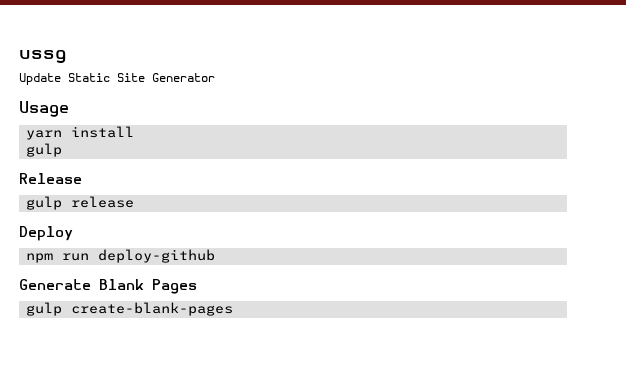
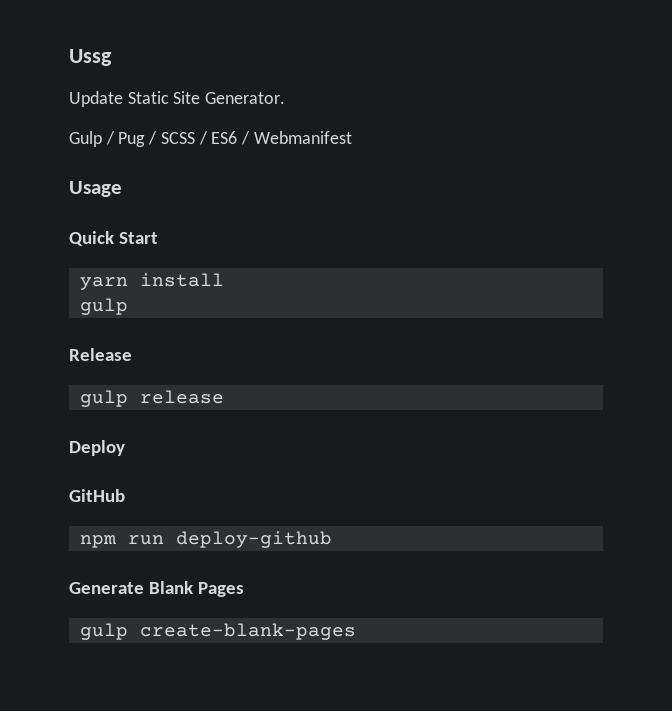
- ussg
+ Ussg
- Update Static Site Generator
+ Update Static Site Generator.
+ Gulp / Pug / SCSS / ES6 / Webmanifest
+ Quick Start
+ GitHub

